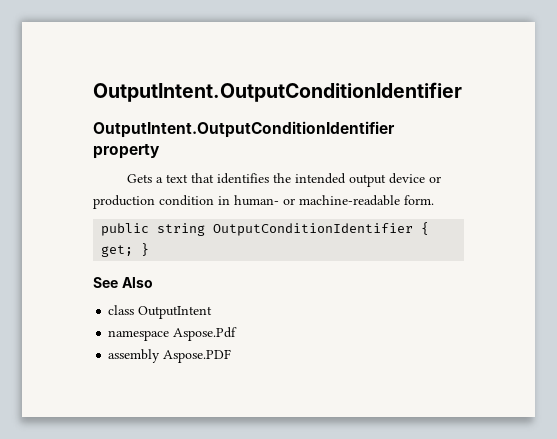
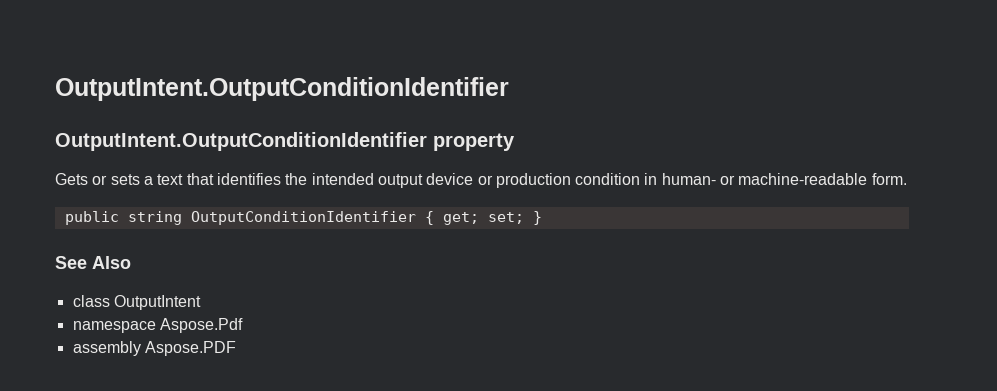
- Gets a text that identifies the intended output device or production condition in human- or machine-readable form.
+ Gets or sets a text that identifies the intended output device or production condition in human- or machine-readable form.
- public string OutputConditionIdentifier { get; }
+ public string OutputConditionIdentifier { get; set; }

